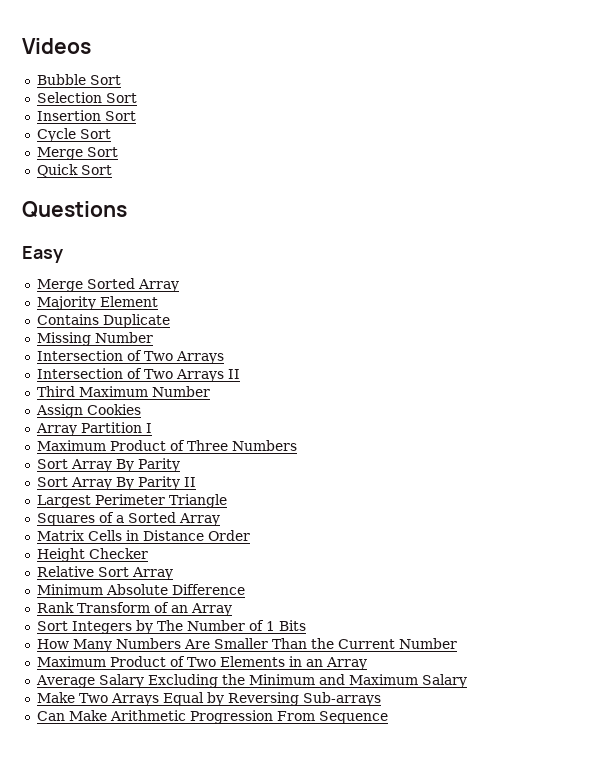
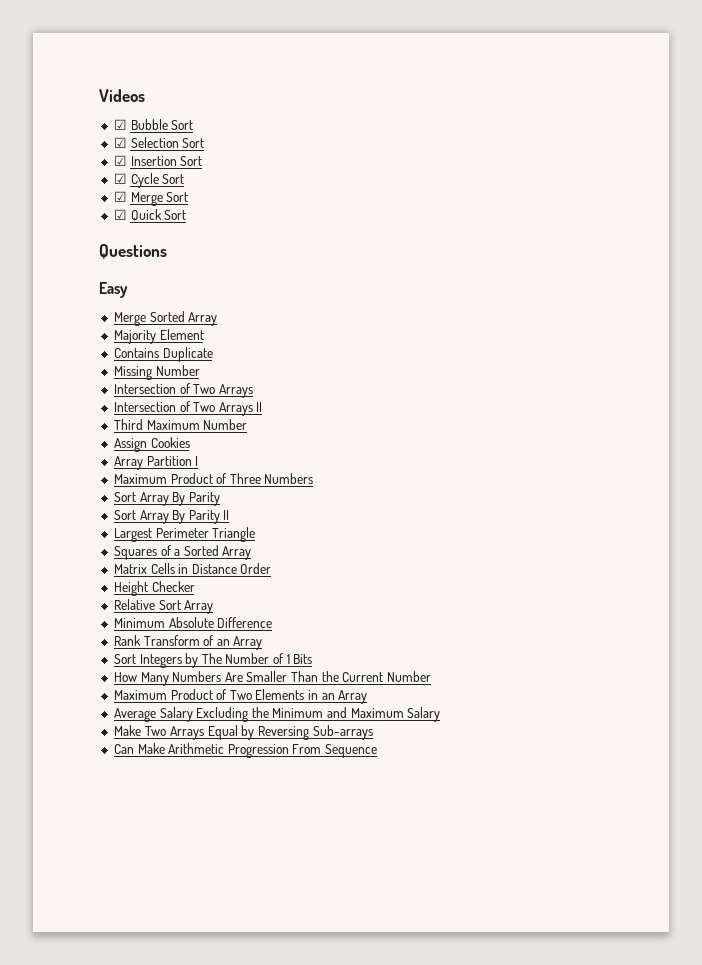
- Bubble Sort
+ ☑ Bubble Sort
- Selection Sort
+ ☑ Selection Sort
- Insertion Sort
+ ☑ Insertion Sort
- Cycle Sort
+ ☑ Cycle Sort
- Merge Sort
+ ☑ Merge Sort
- Quick Sort
+ ☑ Quick Sort

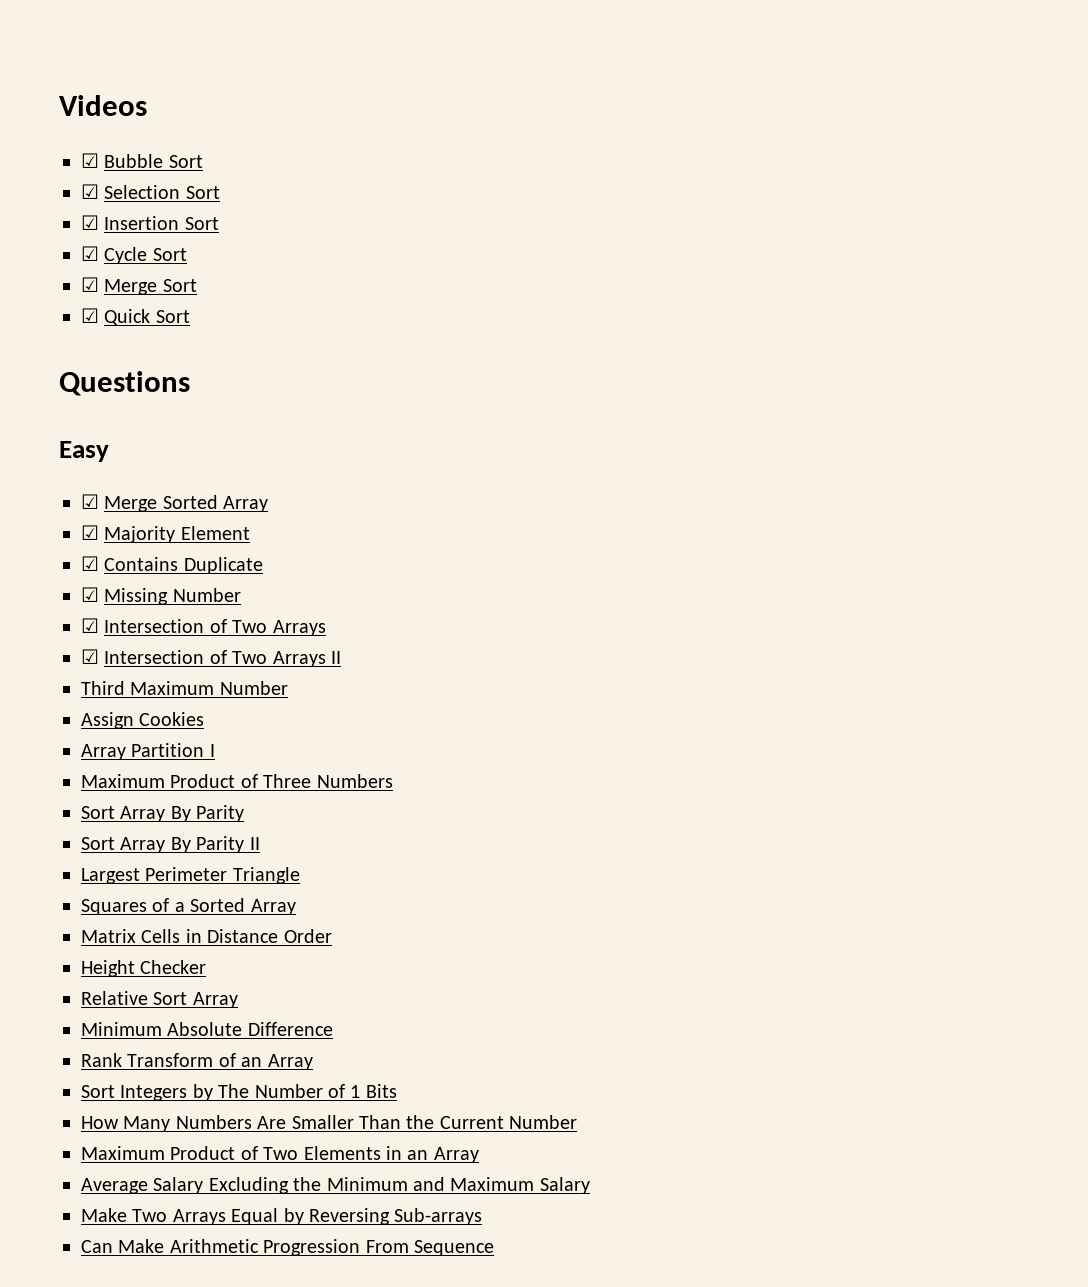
- Merge Sorted Array
+ ☑ Merge Sorted Array
- Majority Element
+ ☑ Majority Element
- Contains Duplicate
+ ☑ Contains Duplicate
- Missing Number
- Intersection of Two Arrays
+ ☑ Missing Number
+ ☑ Intersection of Two Arrays
- Intersection of Two Arrays II
+ ☑ Intersection of Two Arrays II

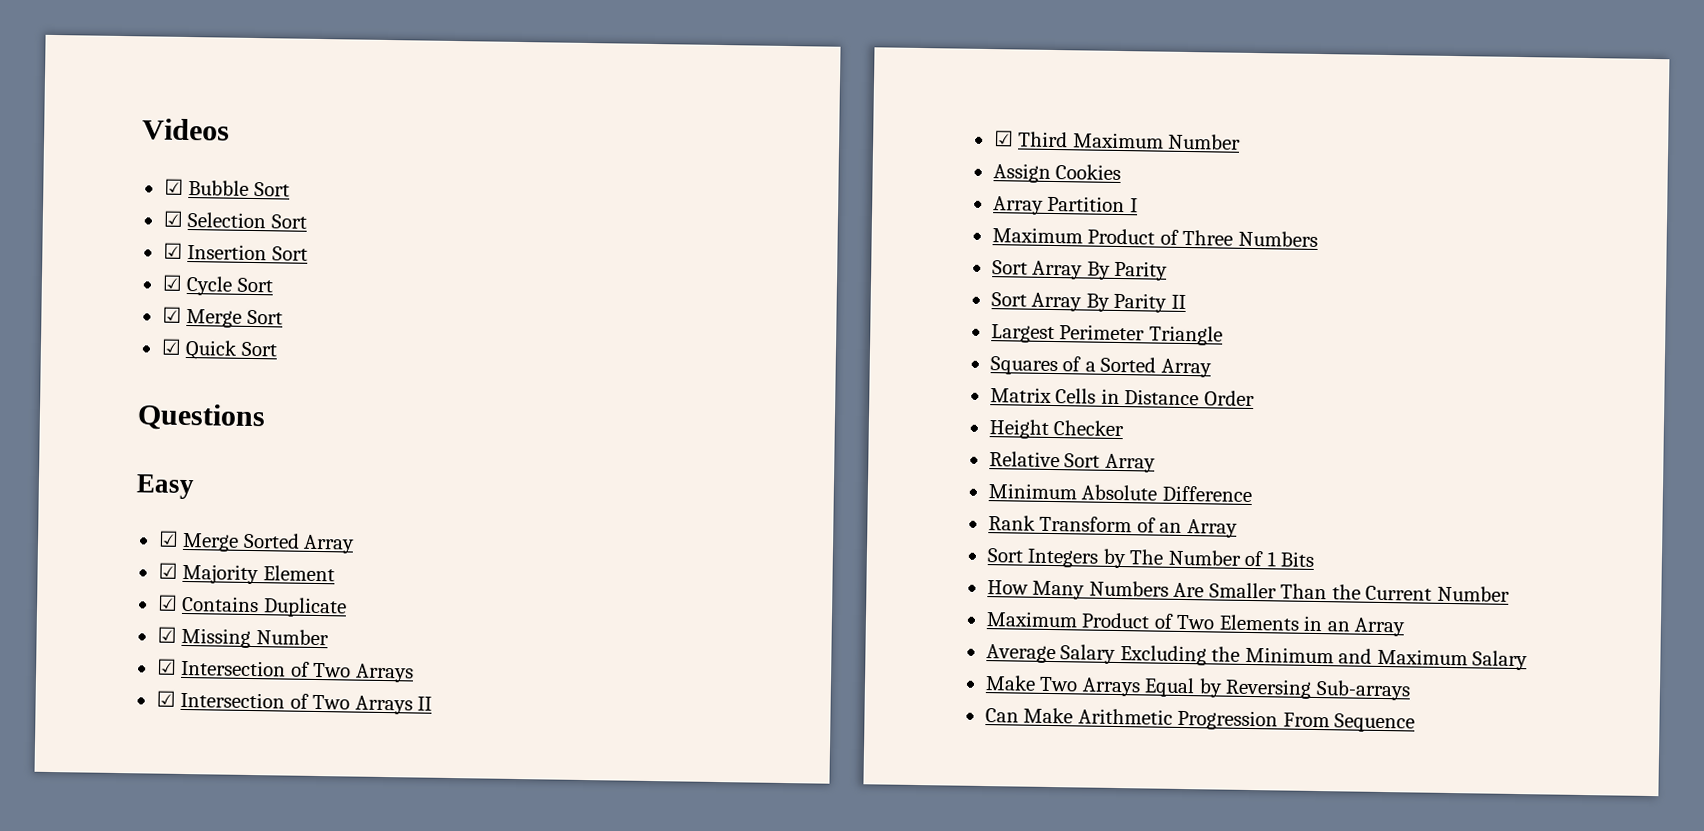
- Third Maximum Number
+ ☑ Third Maximum Number

